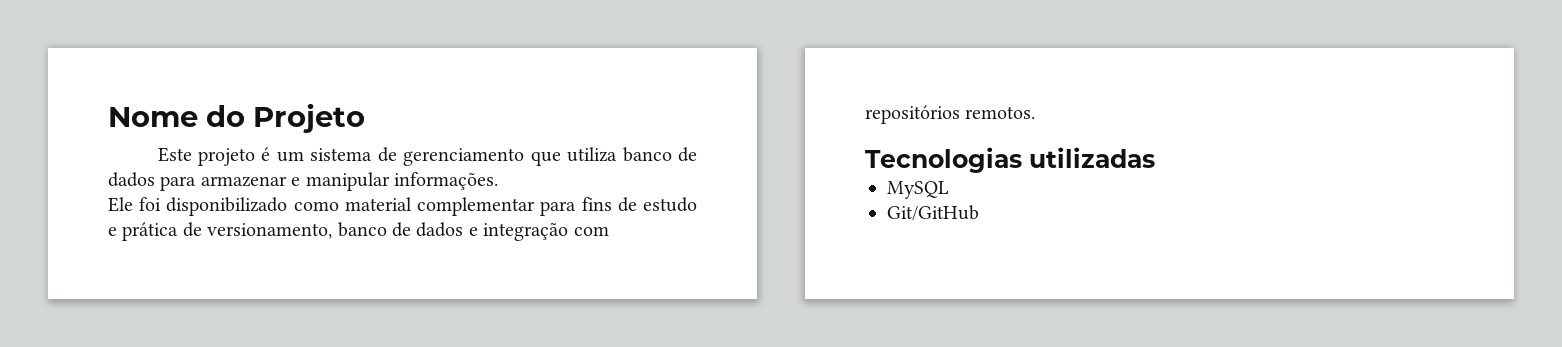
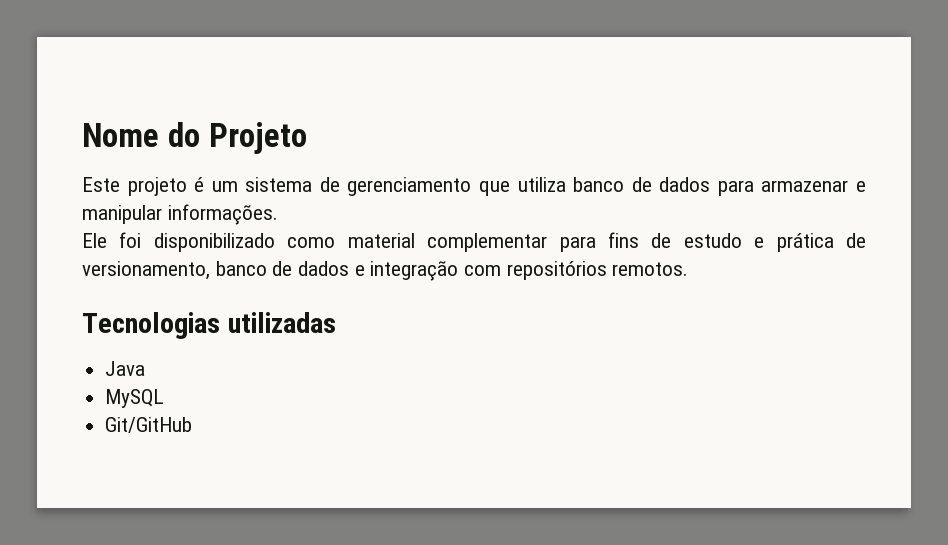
+ Java

